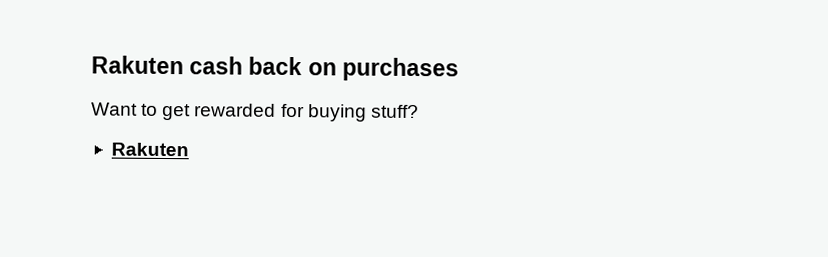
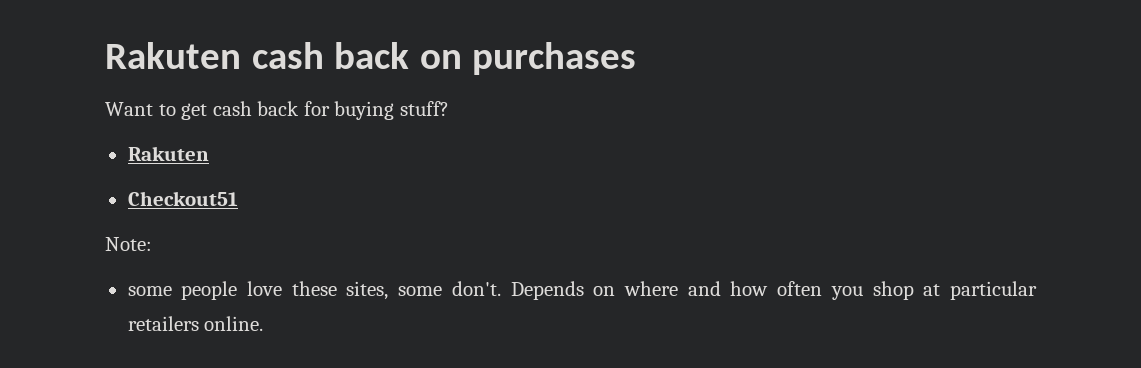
- Want to get rewarded for buying stuff?
+ Want to get cash back for buying stuff?
+ Checkout51
+ Note:
+ some people love these sites, some don't. Depends on where and how often you shop at particular retailers online.

